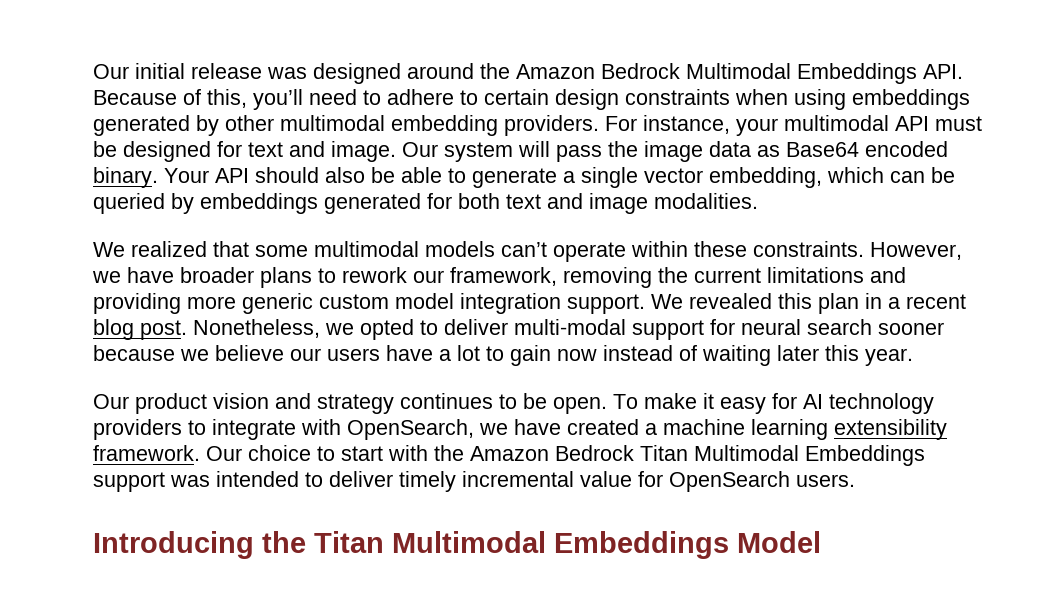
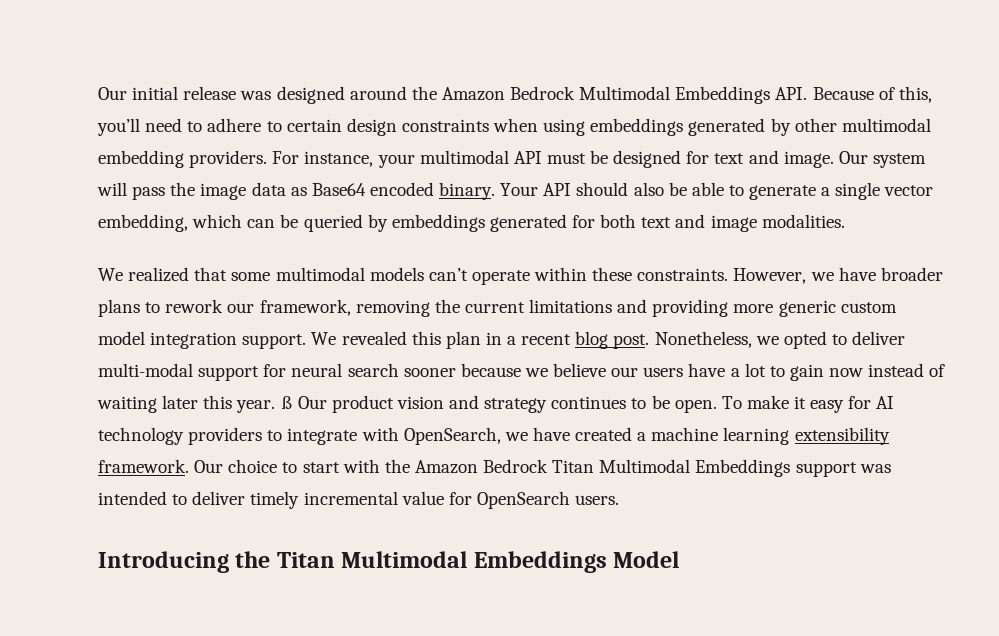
- Nonetheless, we opted to deliver multi-modal support for neural search sooner because we believe our users have a lot to gain now instead of waiting later this year.
- Our product vision and strategy continues to be open.
+ Nonetheless, we opted to deliver multi-modal support for neural search sooner because we believe our users have a lot to gain now instead of waiting later this year. ß Our product vision and strategy continues to be open.

